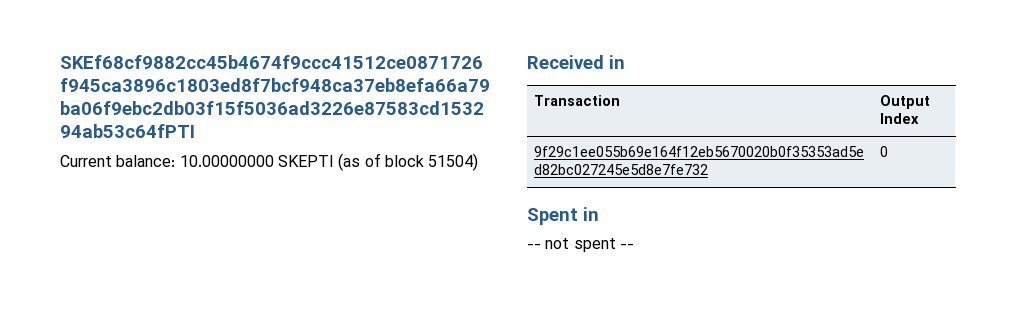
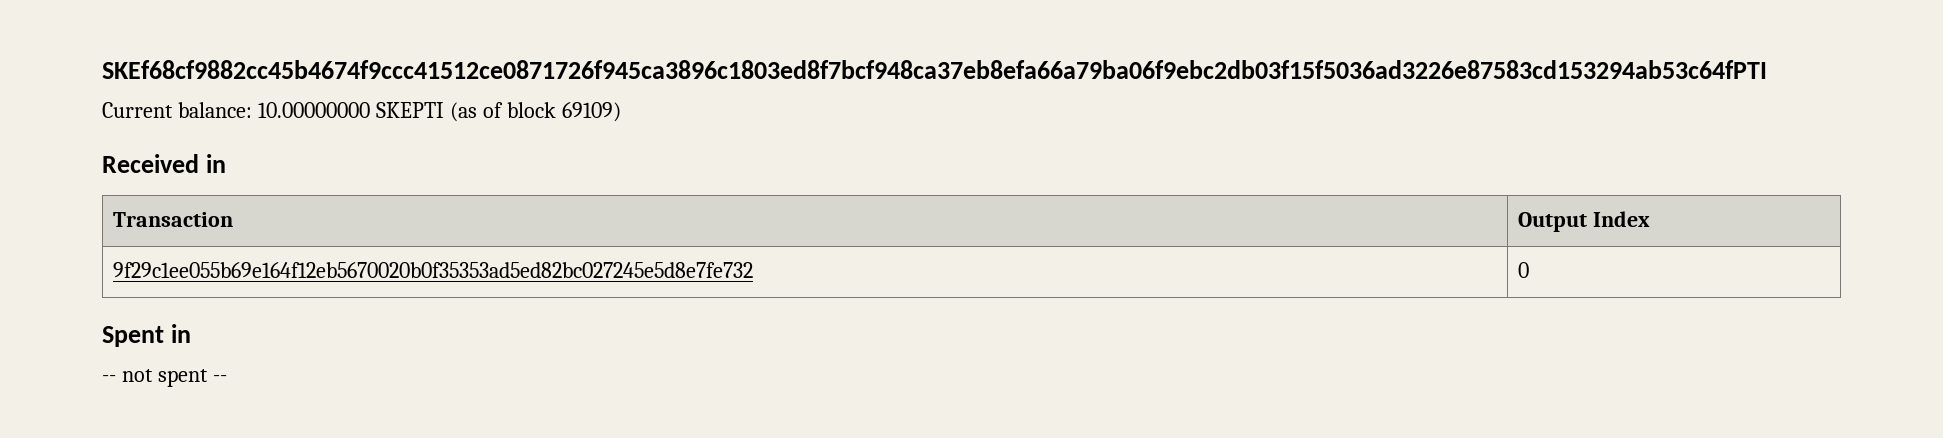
- Current balance: 10.00000000 SKEPTI (as of block 51504)
+ Current balance: 10.00000000 SKEPTI (as of block 69109)

